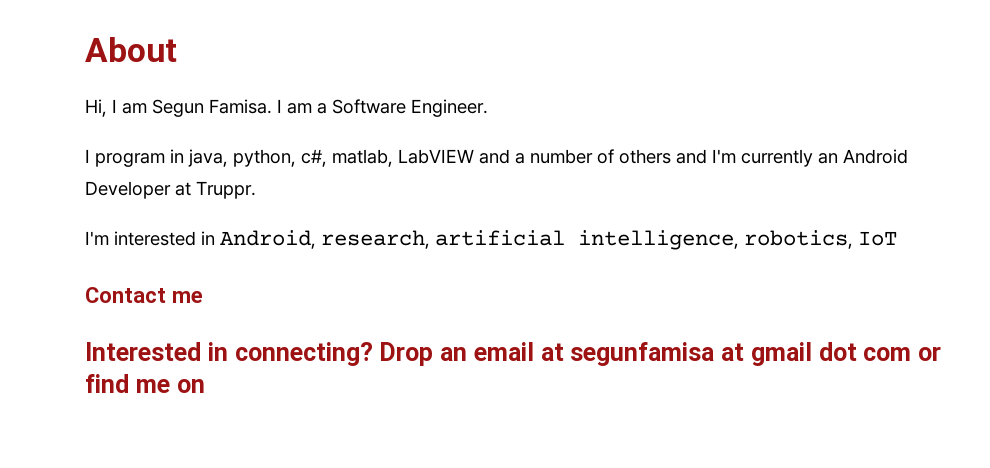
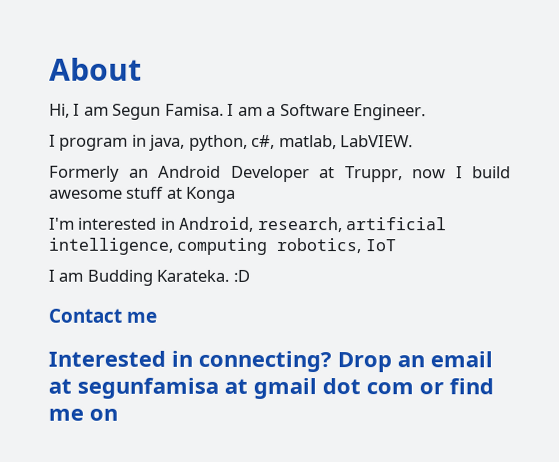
- I program in java, python, c#, matlab, LabVIEW and a number of others and I'm currently an Android Developer at Truppr.
+ I program in java, python, c#, matlab, LabVIEW.
+ Formerly an Android Developer at Truppr, now I build awesome stuff at Konga
- I'm interested in Android, research, artificial intelligence, robotics, IoT
+ I'm interested in Android, research, artificial intelligence, computing robotics, IoT
+ I am Budding Karateka. :D

